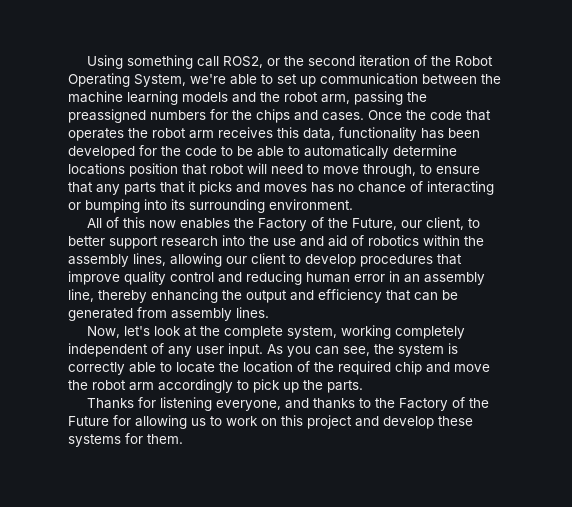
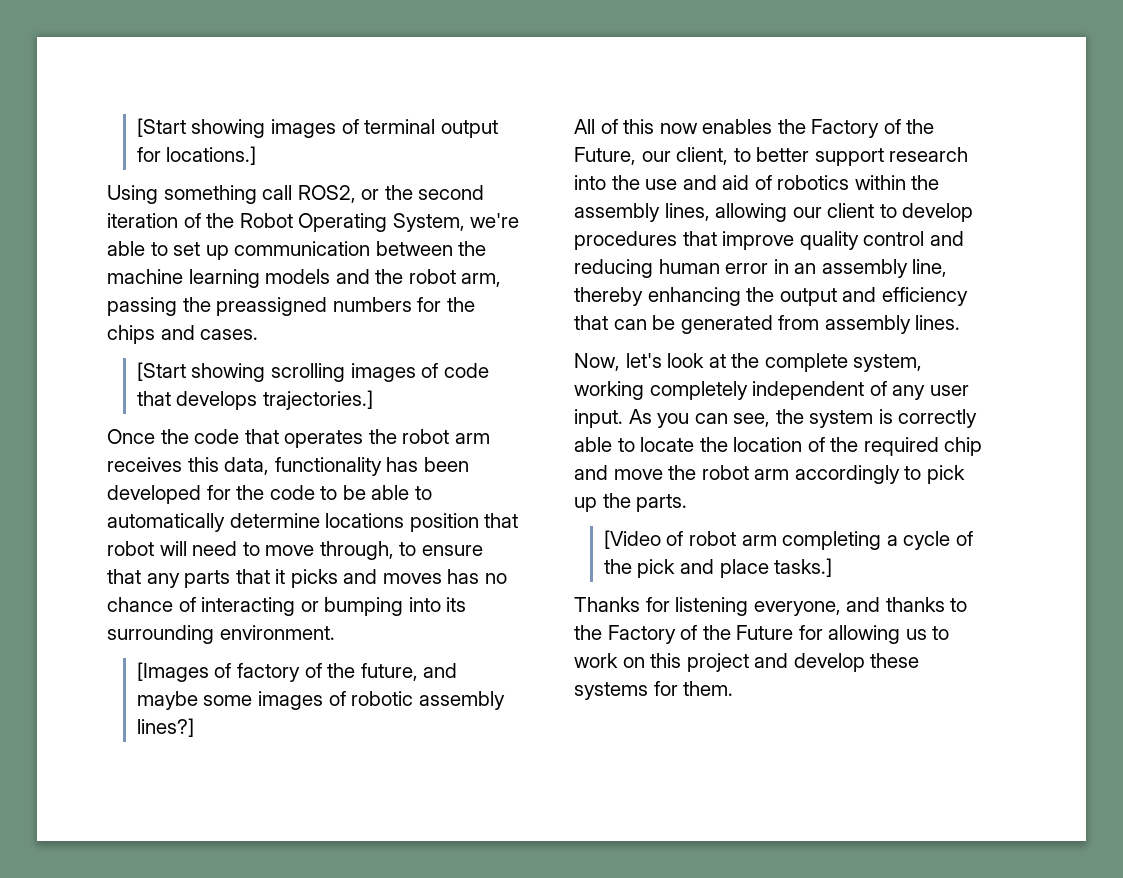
+ [Start showing images of terminal output for locations.]
- Using something call ROS2, or the second iteration of the Robot Operating System, we're able to set up communication between the machine learning models and the robot arm, passing the preassigned numbers for the chips and cases. Once the code that operates the robot arm receives this data, functionality has been developed for the code to be able to automatically determine locations position that robot will need to move through, to ensure that any parts that it picks and moves has no chance of interacting or bumping into its surrounding environment.
+ Using something call ROS2, or the second iteration of the Robot Operating System, we're able to set up communication between the machine learning models and the robot arm, passing the preassigned numbers for the chips and cases.
+ [Start showing scrolling images of code that develops trajectories.]
+ Once the code that operates the robot arm receives this data, functionality has been developed for the code to be able to automatically determine locations position that robot will need to move through, to ensure that any parts that it picks and moves has no chance of interacting or bumping into its surrounding environment.
+ [Images of factory of the future, and maybe some images of robotic assembly lines?]
+ [Video of robot arm completing a cycle of the pick and place tasks.]

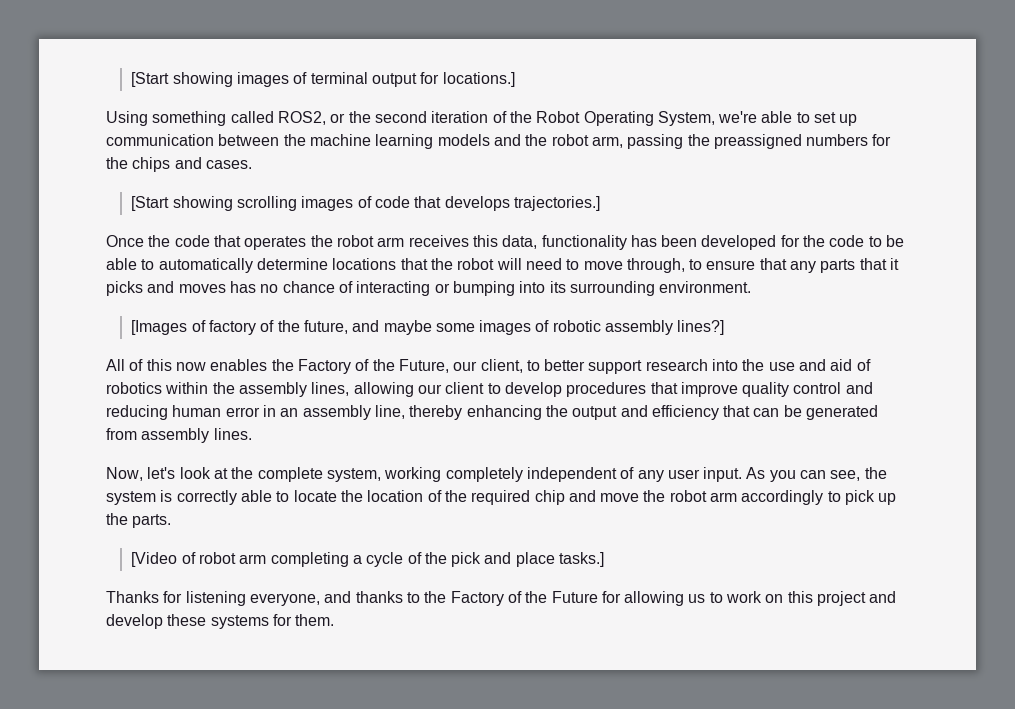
- Using something call ROS2, or the second iteration of the Robot Operating System, we're able to set up communication between the machine learning models and the robot arm, passing the preassigned numbers for the chips and cases.
+ Using something called ROS2, or the second iteration of the Robot Operating System, we're able to set up communication between the machine learning models and the robot arm, passing the preassigned numbers for the chips and cases.
- Once the code that operates the robot arm receives this data, functionality has been developed for the code to be able to automatically determine locations position that robot will need to move through, to ensure that any parts that it picks and moves has no chance of interacting or bumping into its surrounding environment.
+ Once the code that operates the robot arm receives this data, functionality has been developed for the code to be able to automatically determine locations that the robot will need to move through, to ensure that any parts that it picks and moves has no chance of interacting or bumping into its surrounding environment.

